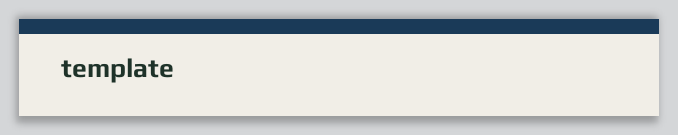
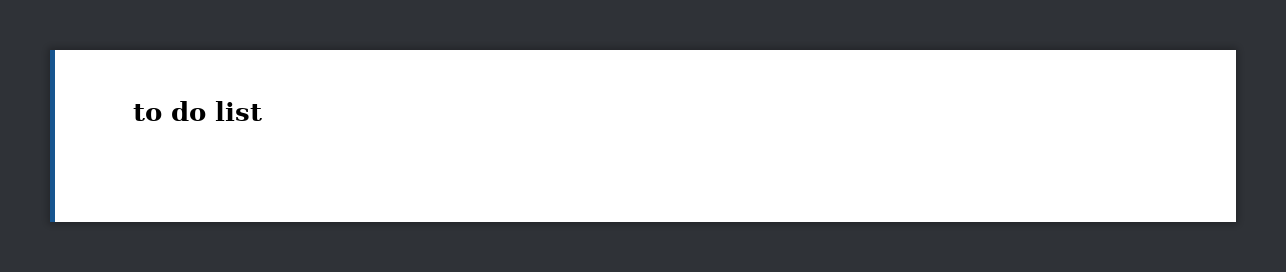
- template
+ to do list

